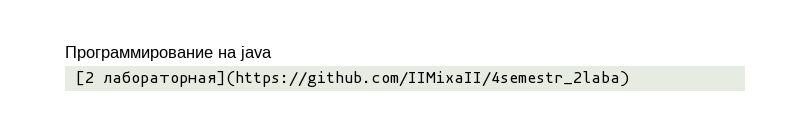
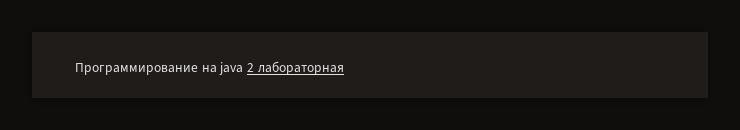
- Программирование на java
- [2 лабораторная](https://github.com/IIMixaII/4semestr_2laba)
+ Программирование на java 2 лабораторная

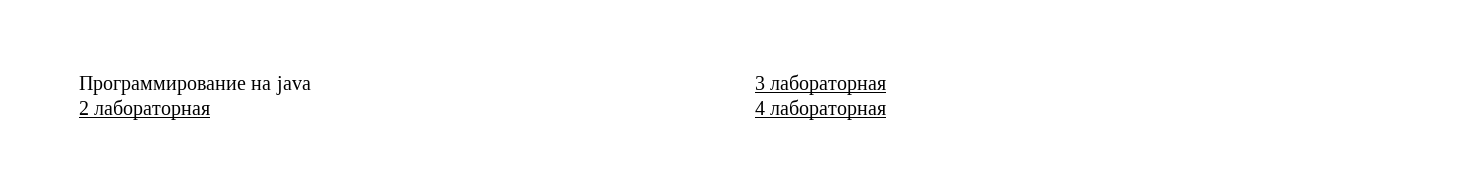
- Программирование на java 2 лабораторная
+ Программирование на java
+ 2 лабораторная
+ 3 лабораторная
+ 4 лабораторная

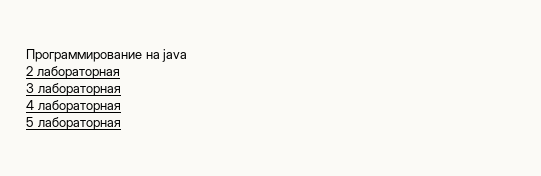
+ 5 лабораторная

